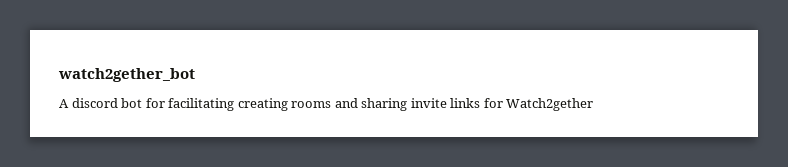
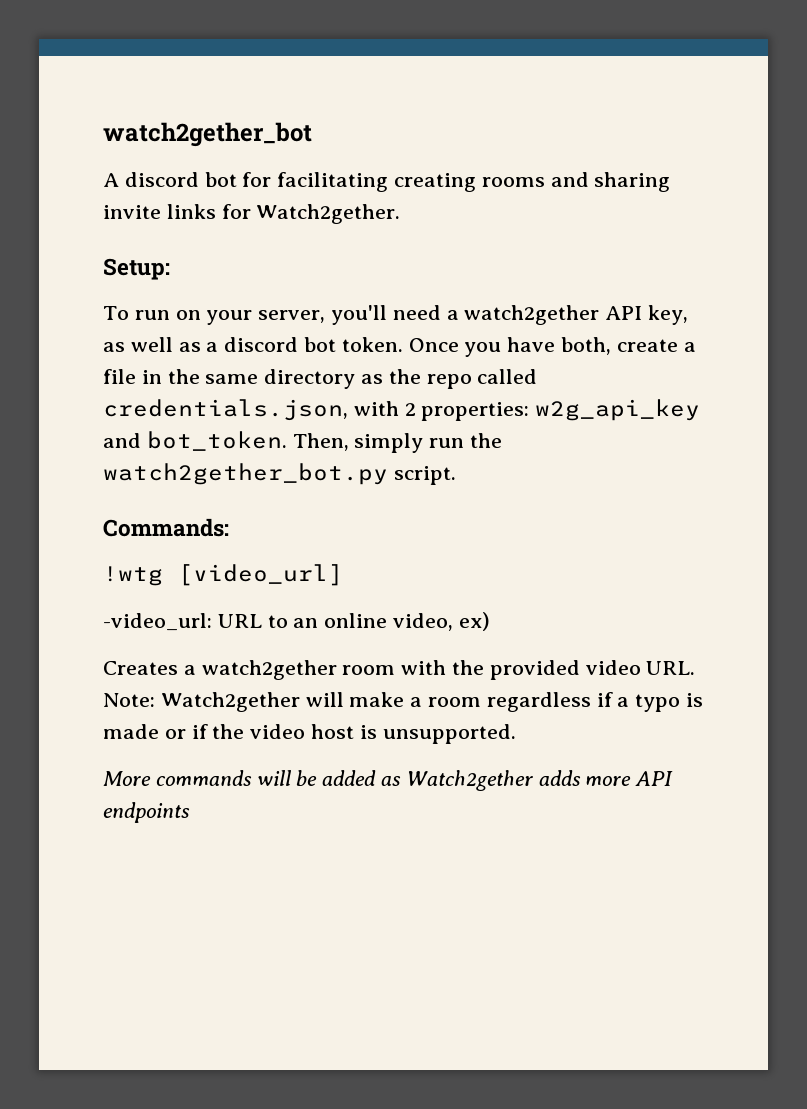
- A discord bot for facilitating creating rooms and sharing invite links for Watch2gether
+ A discord bot for facilitating creating rooms and sharing invite links for Watch2gether.
+ Setup:
+ To run on your server, you'll need a watch2gether API key, as well as a discord bot token. Once you have both, create a file in the same directory as the repo called credentials.json, with 2 properties: w2g_api_key and bot_token. Then, simply run the watch2gether_bot.py script.
+ Commands:
+ !wtg [video_url]
+ -video_url: URL to an online video, ex)
+ Creates a watch2gether room with the provided video URL. Note: Watch2gether will make a room regardless if a typo is made or if the video host is unsupported.
+ More commands will be added as Watch2gether adds more API endpoints

